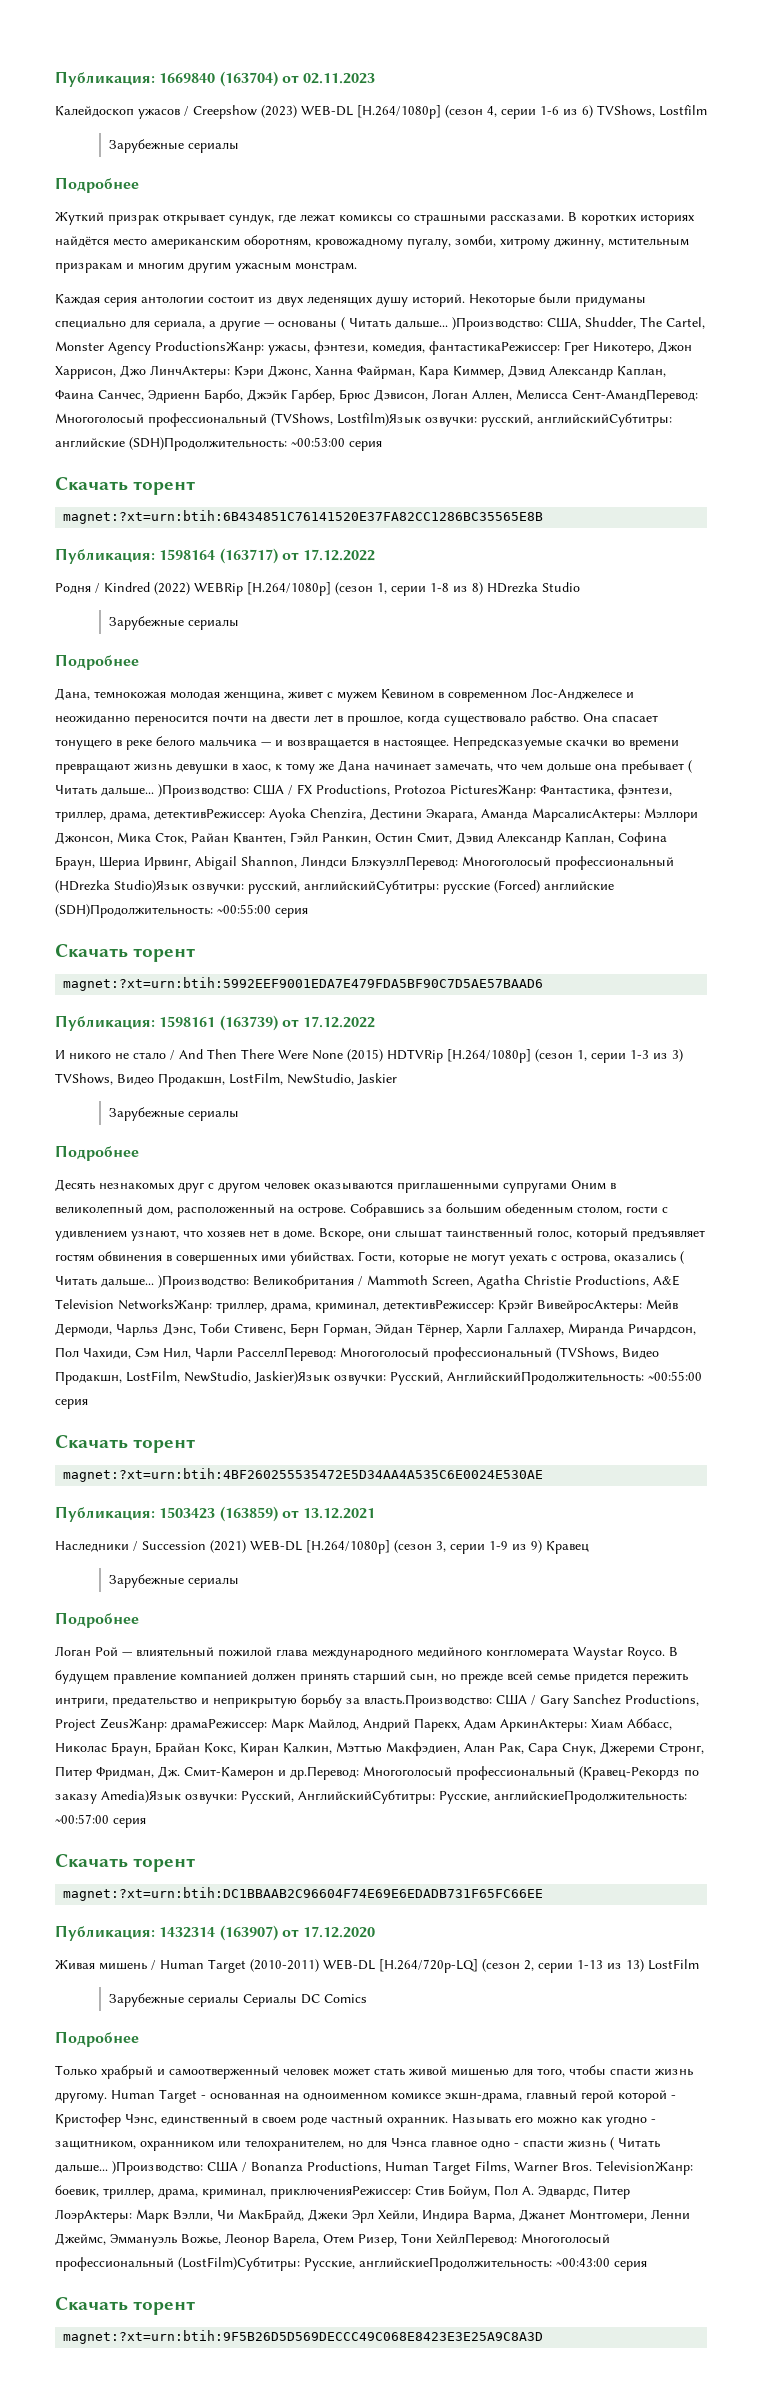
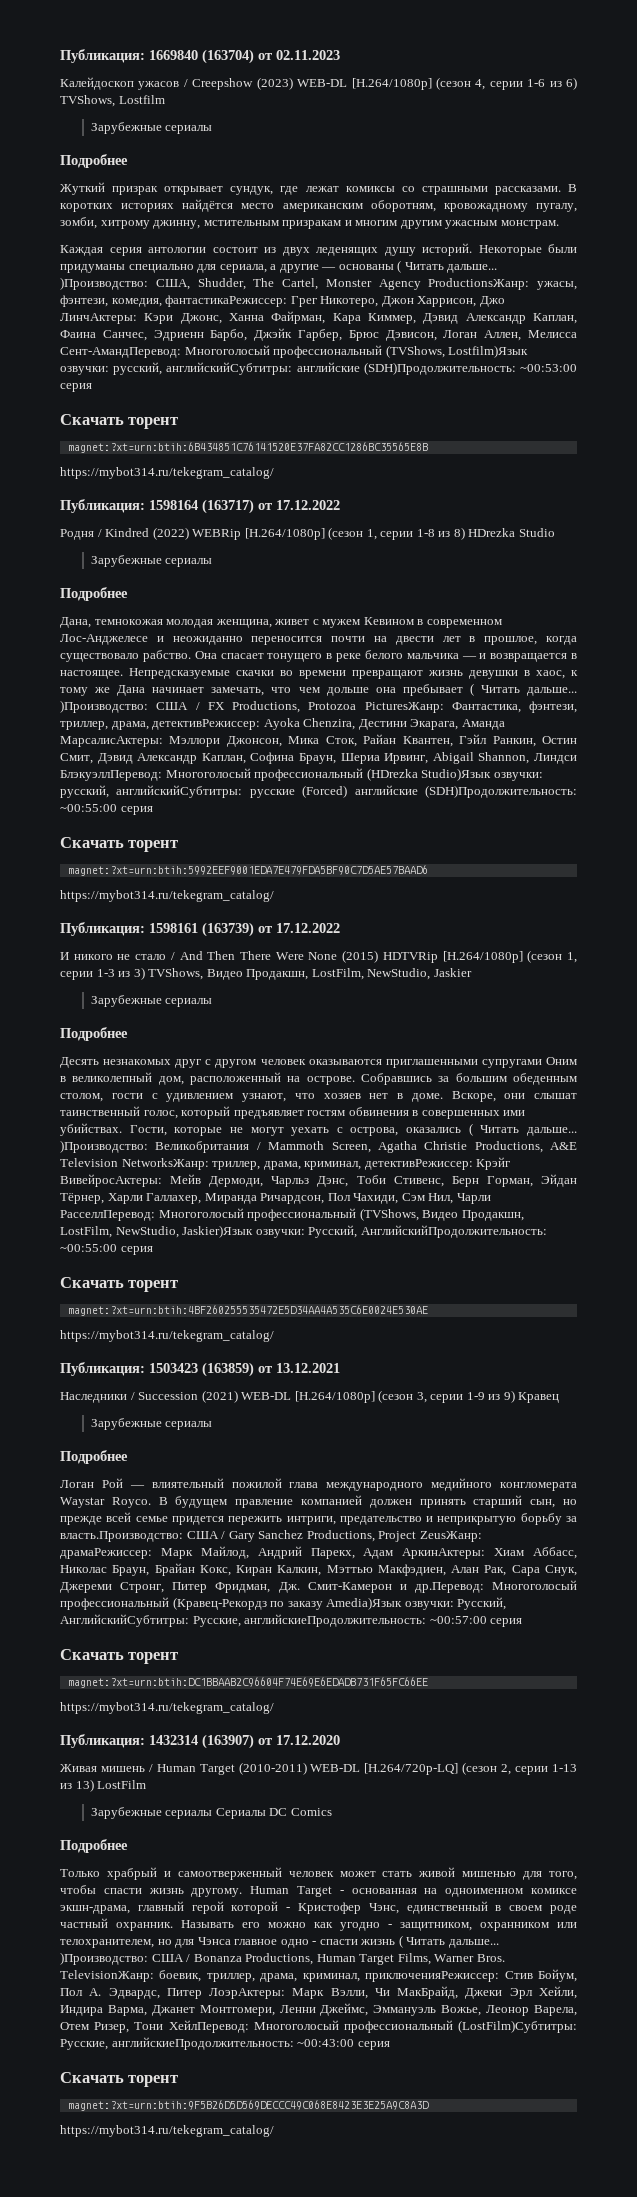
  magnet:?xt=urn:btih:6B434851C76141520E37FA82CC1286BC35565E8B
+ https://mybot314.ru/tekegram_catalog/
  magnet:?xt=urn:btih:5992EEF9001EDA7E479FDA5BF90C7D5AE57BAAD6
+ https://mybot314.ru/tekegram_catalog/
  magnet:?xt=urn:btih:4BF260255535472E5D34AA4A535C6E0024E530AE
+ https://mybot314.ru/tekegram_catalog/
  magnet:?xt=urn:btih:DC1BBAAB2C96604F74E69E6EDADB731F65FC66EE
+ https://mybot314.ru/tekegram_catalog/
  magnet:?xt=urn:btih:9F5B26D5D569DECCC49C068E8423E3E25A9C8A3D
+ https://mybot314.ru/tekegram_catalog/

